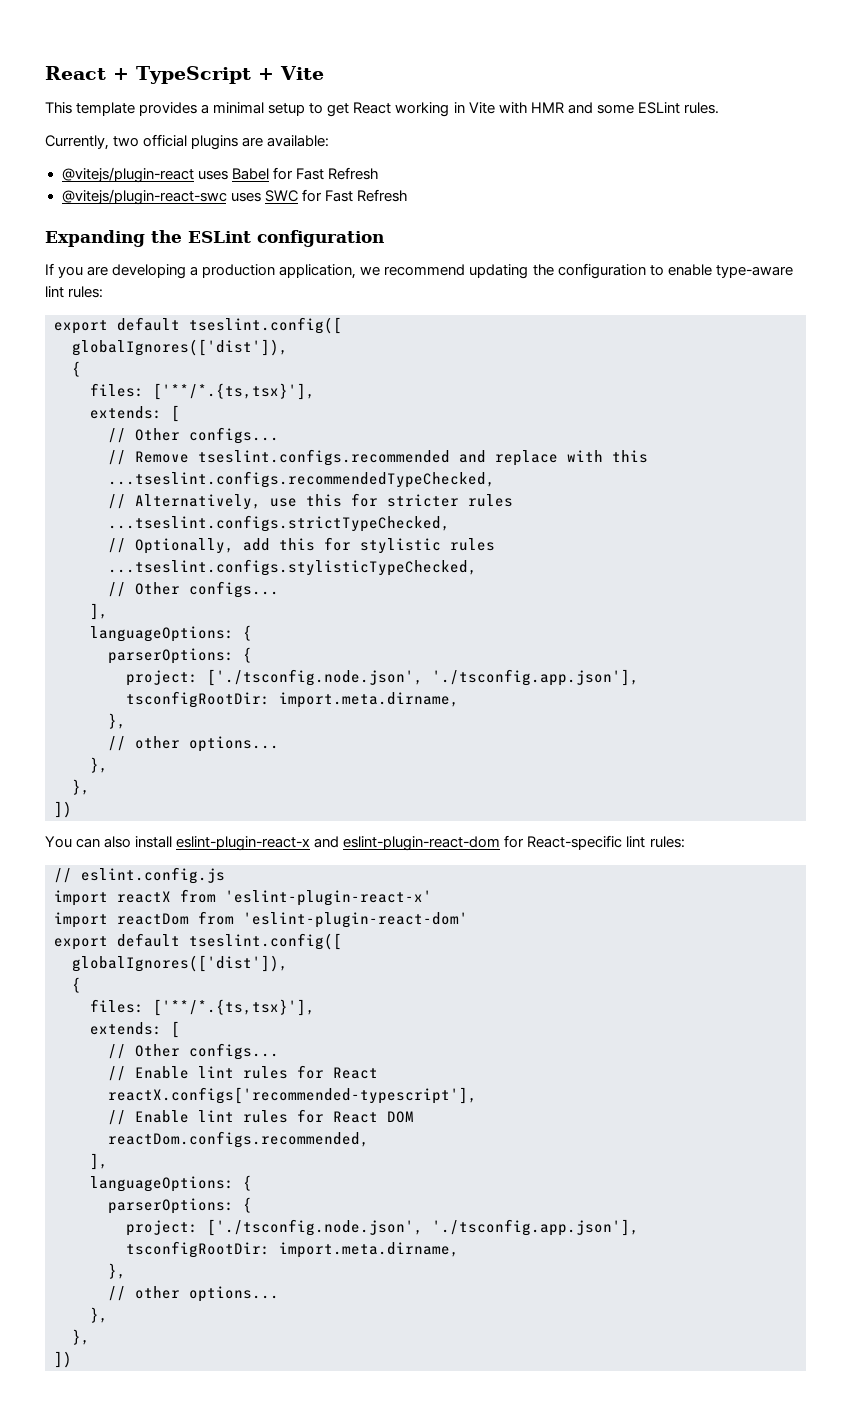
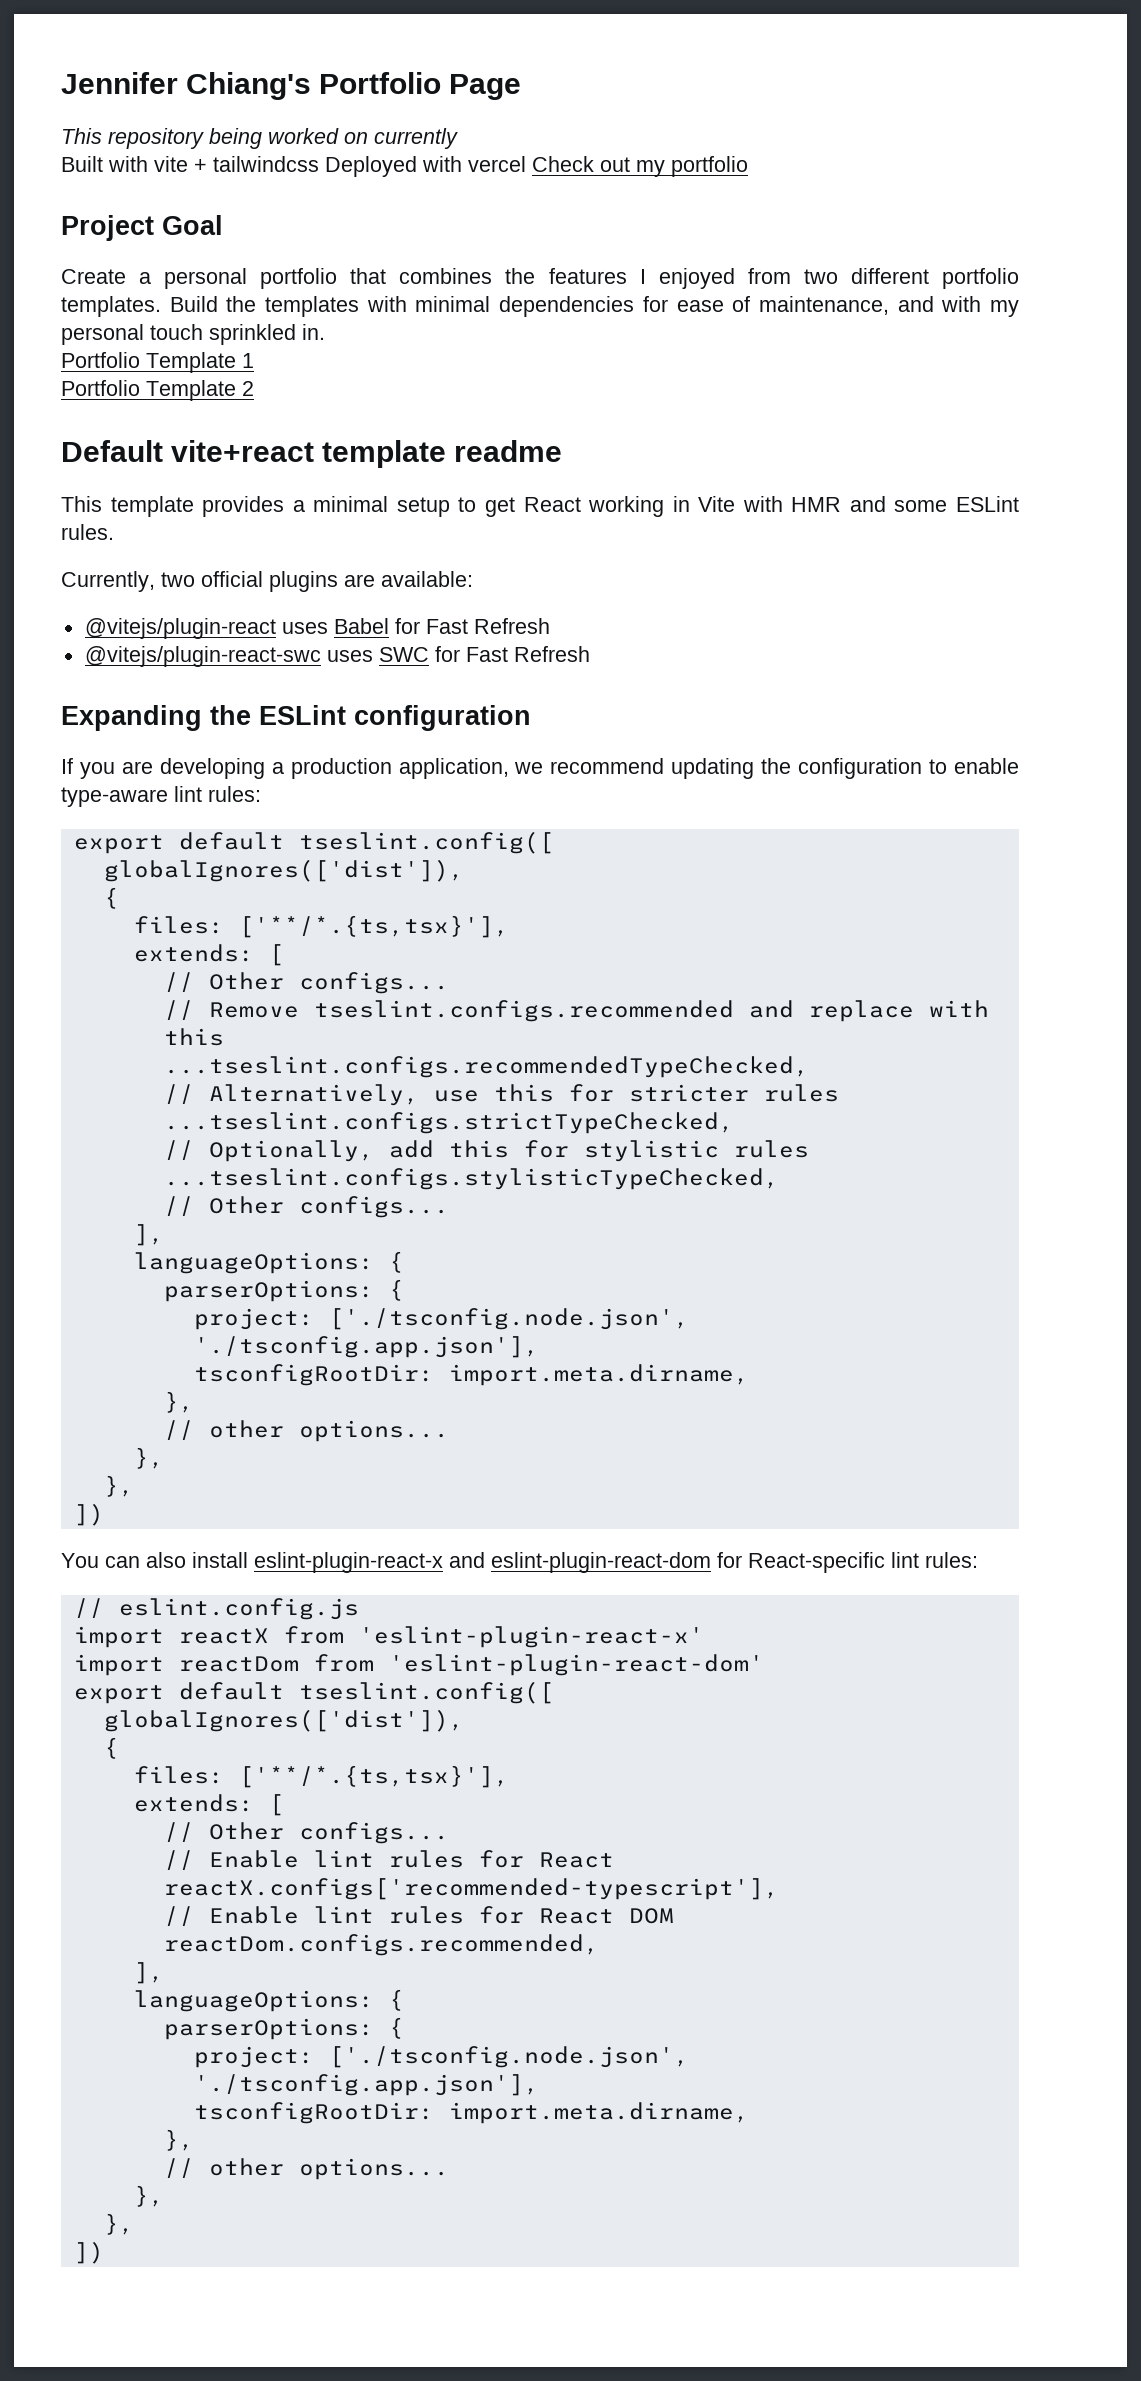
- React + TypeScript + Vite
+ Jennifer Chiang's Portfolio Page
+ This repository being worked on currently
+ Built with vite + tailwindcss Deployed with vercel Check out my portfolio
+ Project Goal
+ Create a personal portfolio that combines the features I enjoyed from two different portfolio templates. Build the templates with minimal dependencies for ease of maintenance, and with my personal touch sprinkled in.
+ Portfolio Template 1
+ Portfolio Template 2
+ Default vite+react template readme

